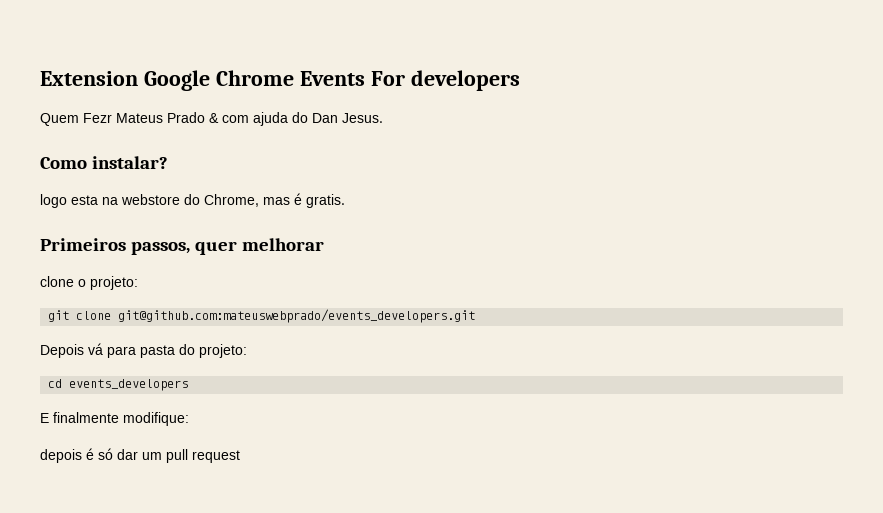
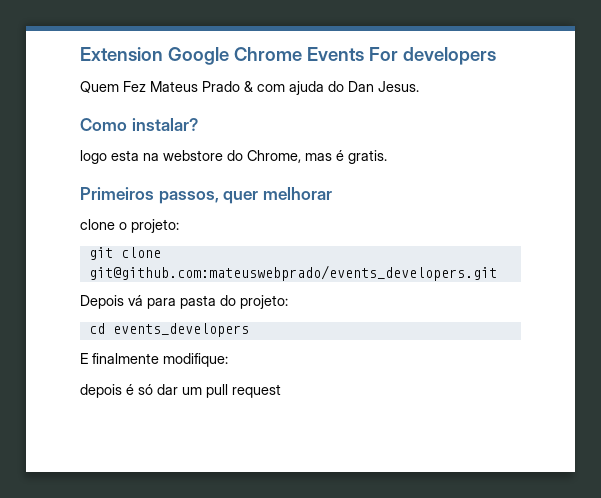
- Quem Fezr Mateus Prado & com ajuda do Dan Jesus.
+ Quem Fez Mateus Prado & com ajuda do Dan Jesus.

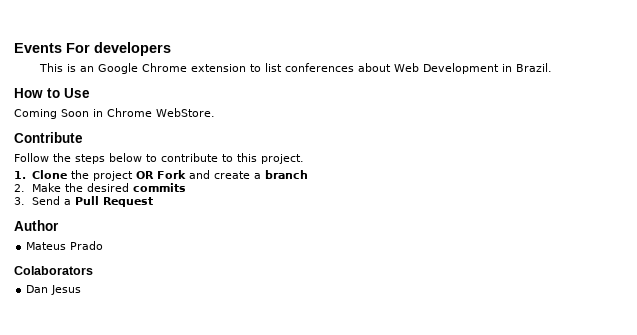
- Extension Google Chrome Events For developers
+ Events For developers
- Quem Fez Mateus Prado & com ajuda do Dan Jesus.
- Como instalar?
- logo esta na webstore do Chrome, mas é gratis.
- Primeiros passos, quer melhorar
- clone o projeto:
- git clone git@github.com:mateuswebprado/events_developers.git
- Depois vá para pasta do projeto:
- cd events_developers
- E finalmente modifique:
- depois é só dar um pull request
+ This is an Google Chrome extension to list conferences about Web Development in Brazil.
+ How to Use
+ Coming Soon in Chrome WebStore.
+ Contribute
+ Follow the steps below to contribute to this project.
+ 1. Clone the project OR Fork and create a branch
+ 2. Make the desired commits
+ 3. Send a Pull Request
+ Author
+ Mateus Prado
+ Colaborators
+ Dan Jesus

